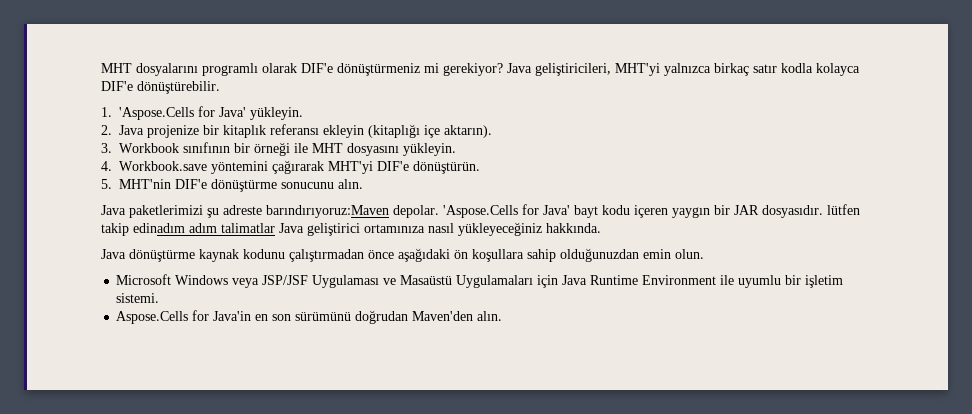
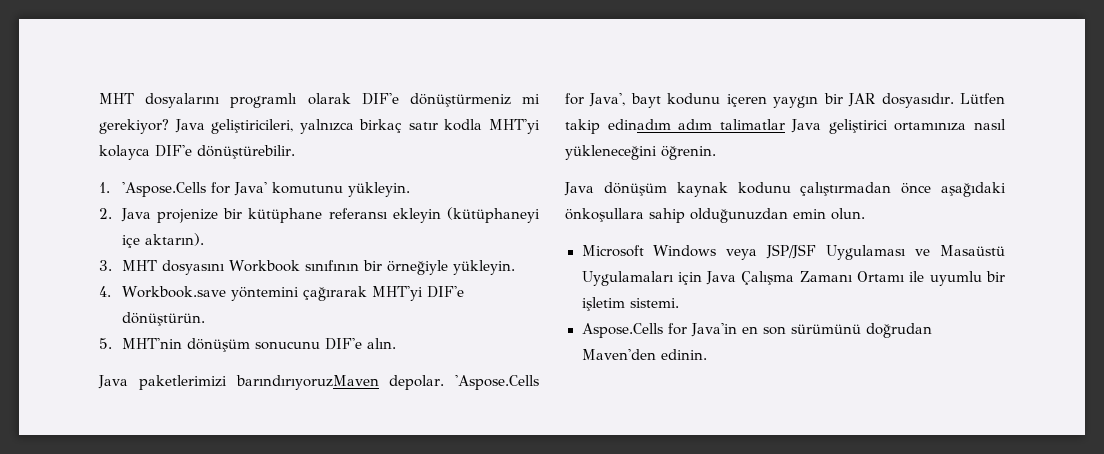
- Java geliştiricileri, MHT'yi yalnızca birkaç satır kodla kolayca DIF'e dönüştürebilir.
+ Java geliştiricileri, yalnızca birkaç satır kodla MHT'yi kolayca DIF'e dönüştürebilir.
- 1. 'Aspose.Cells for Java' yükleyin.
+ 1. 'Aspose.Cells for Java' komutunu yükleyin.
- 2. Java projenize bir kitaplık referansı ekleyin (kitaplığı içe aktarın).
+ 2. Java projenize bir kütüphane referansı ekleyin (kütüphaneyi içe aktarın).
- 3. Workbook sınıfının bir örneği ile MHT dosyasını yükleyin.
+ 3. MHT dosyasını Workbook sınıfının bir örneğiyle yükleyin.
- 5. MHT'nin DIF'e dönüştürme sonucunu alın.
+ 5. MHT'nin dönüşüm sonucunu DIF'e alın.
- Java paketlerimizi şu adreste barındırıyoruz:Maven depolar. 'Aspose.Cells for Java' bayt kodu içeren yaygın bir JAR dosyasıdır. lütfen takip edinadım adım talimatlar Java geliştirici ortamınıza nasıl yükleyeceğiniz hakkında.
- Java dönüştürme kaynak kodunu çalıştırmadan önce aşağıdaki ön koşullara sahip olduğunuzdan emin olun.
+ Java paketlerimizi barındırıyoruzMaven depolar. 'Aspose.Cells for Java', bayt kodunu içeren yaygın bir JAR dosyasıdır. Lütfen takip edinadım adım talimatlar Java geliştirici ortamınıza nasıl yükleneceğini öğrenin.
+ Java dönüşüm kaynak kodunu çalıştırmadan önce aşağıdaki önkoşullara sahip olduğunuzdan emin olun.
- Microsoft Windows veya JSP/JSF Uygulaması ve Masaüstü Uygulamaları için Java Runtime Environment ile uyumlu bir işletim sistemi.
+ Microsoft Windows veya JSP/JSF Uygulaması ve Masaüstü Uygulamaları için Java Çalışma Zamanı Ortamı ile uyumlu bir işletim sistemi.
- Aspose.Cells for Java'in en son sürümünü doğrudan Maven'den alın.
+ Aspose.Cells for Java'in en son sürümünü doğrudan Maven'den edinin.

